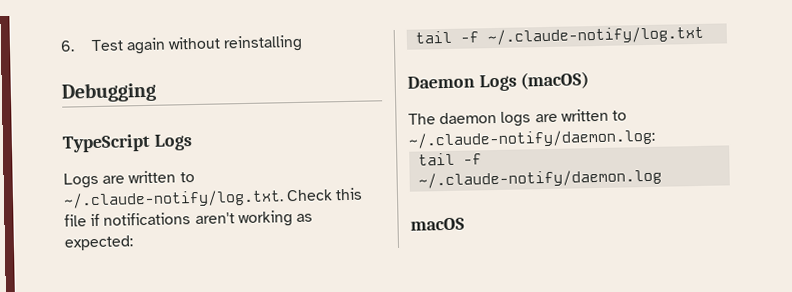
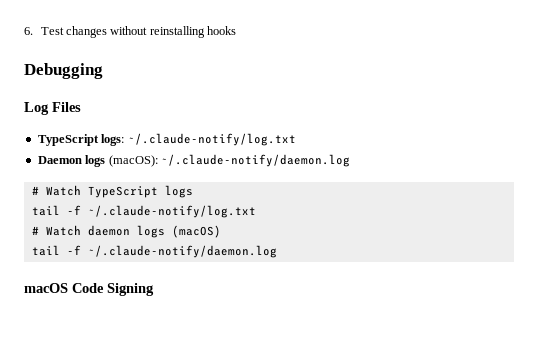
- 6. Test again without reinstalling
+ 6. Test changes without reinstalling hooks
- TypeScript Logs
- Logs are written to ~/.claude-notify/log.txt. Check this file if notifications aren't working as expected:
+ Log Files
+ TypeScript logs: ~/.claude-notify/log.txt
+ Daemon logs (macOS): ~/.claude-notify/daemon.log
+ # Watch TypeScript logs
  tail -f ~/.claude-notify/log.txt
- Daemon Logs (macOS)
- The daemon logs are written to ~/.claude-notify/daemon.log:
+ # Watch daemon logs (macOS)
- macOS
+ macOS Code Signing

